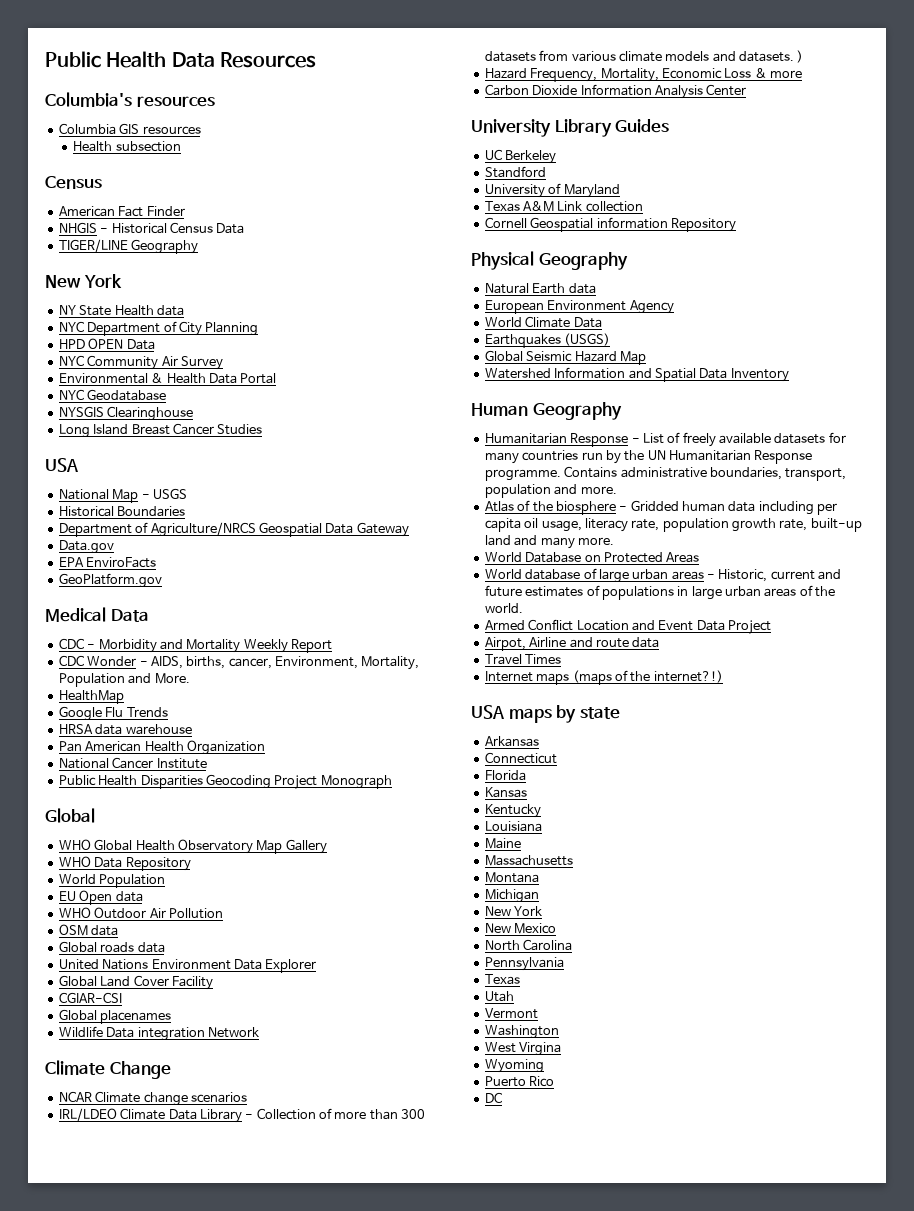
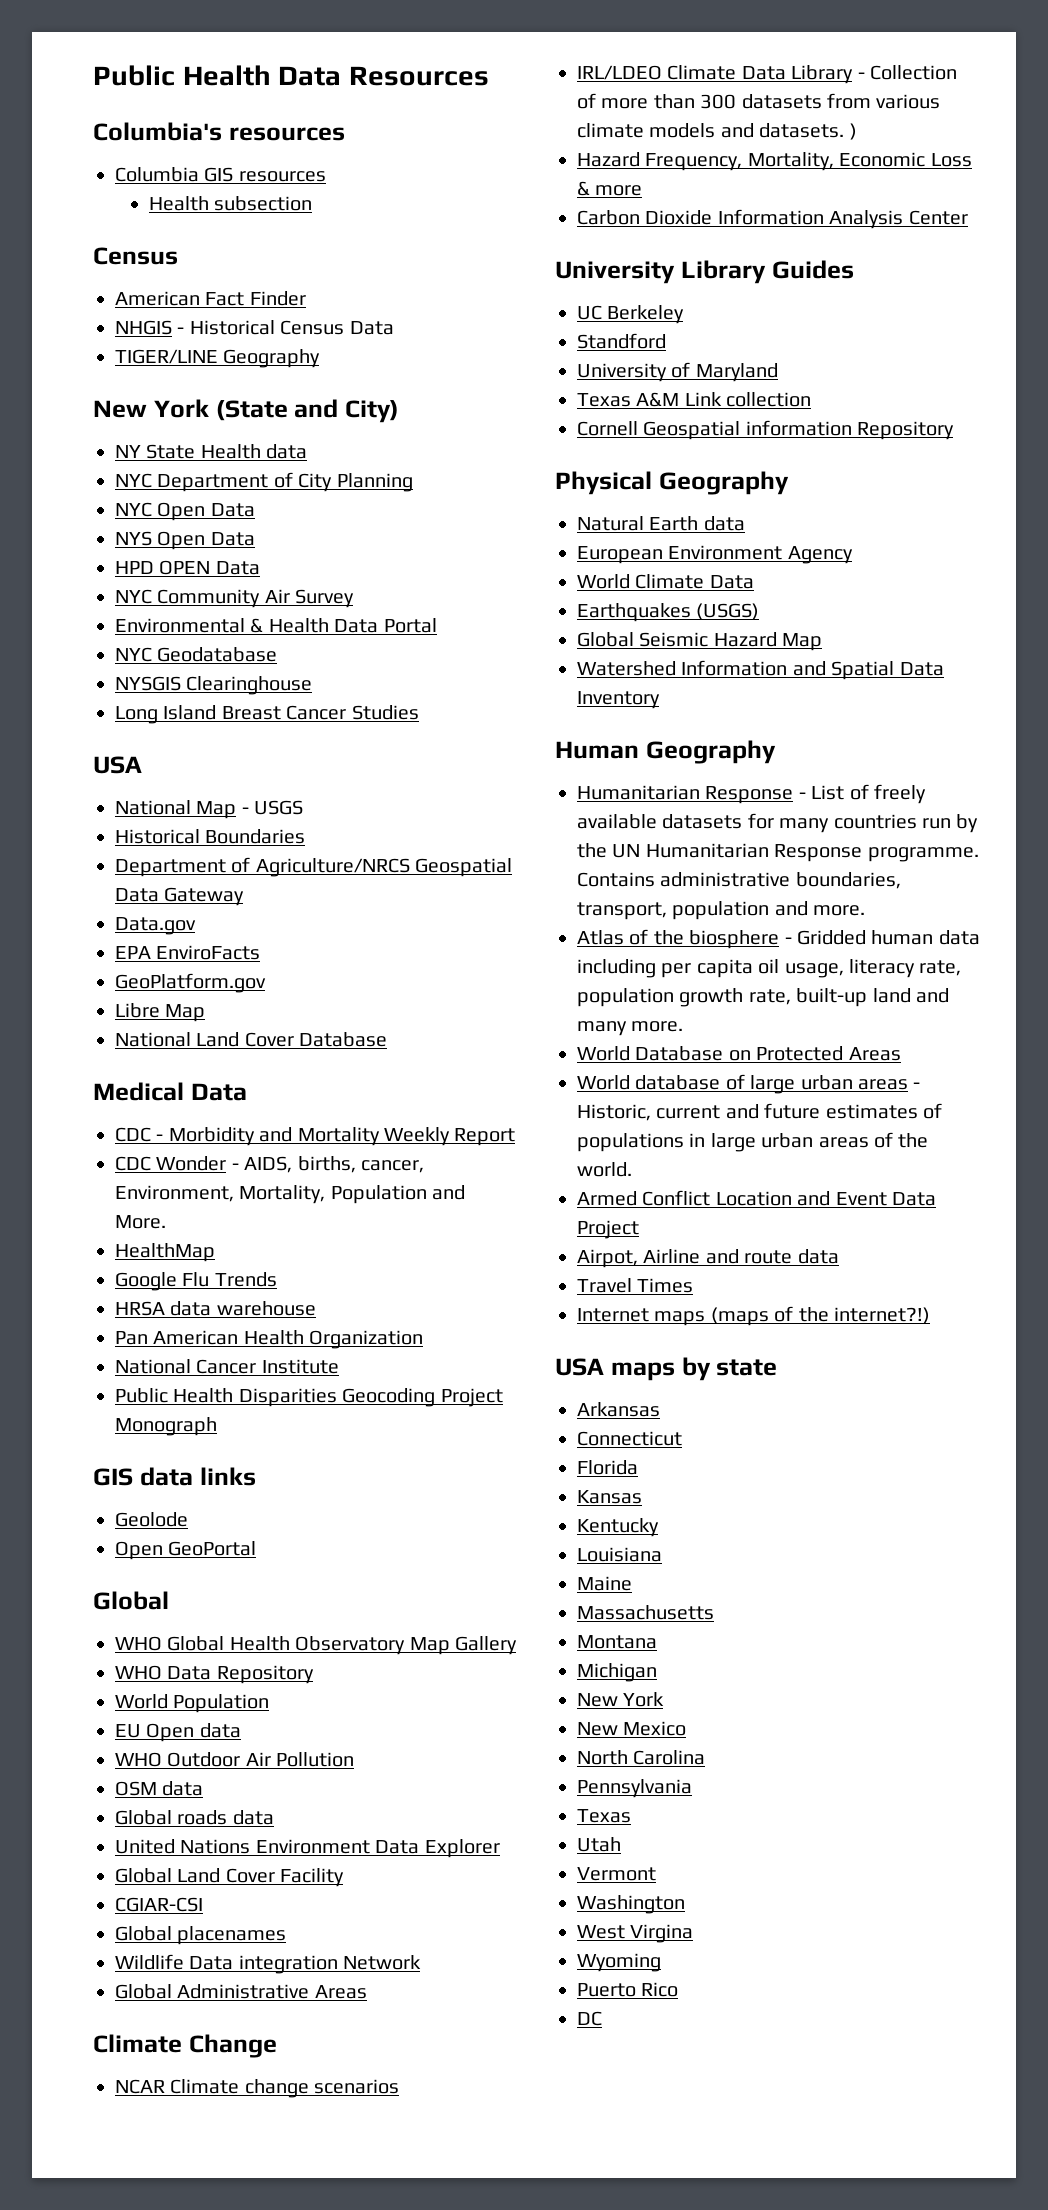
  TIGER/LINE Geography
- New York
+ New York (State and City)
+ NYC Open Data
+ NYS Open Data
+ Libre Map
+ National Land Cover Database
+ GIS data links
+ Geolode
+ Open GeoPortal
+ Global Administrative Areas

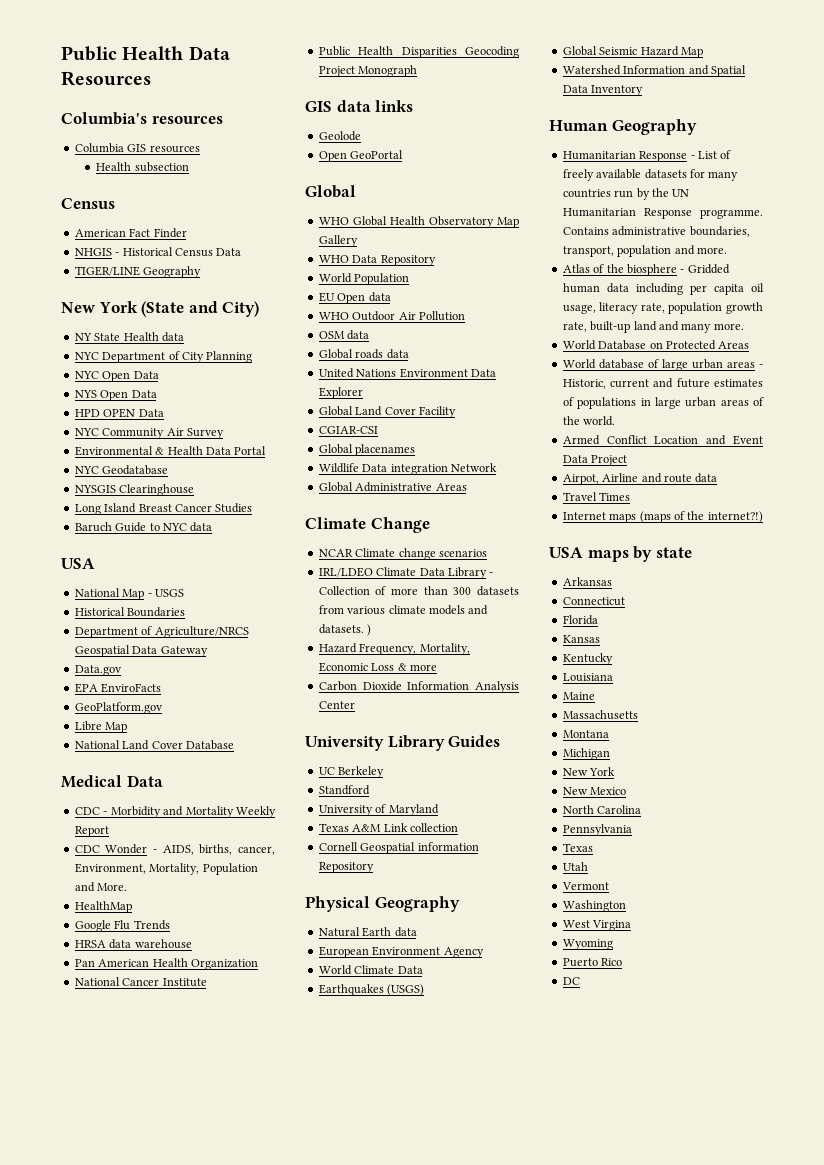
+ Baruch Guide to NYC data

